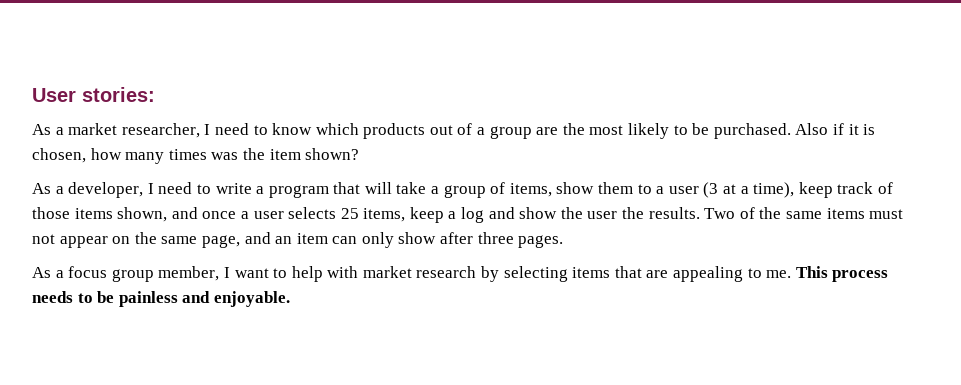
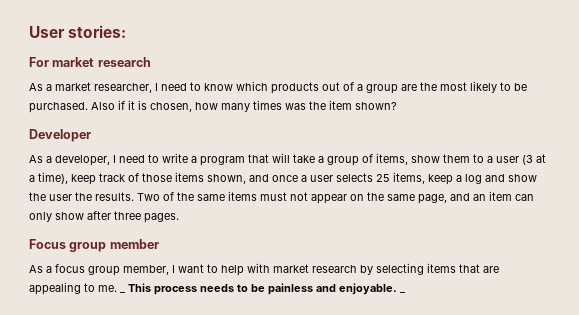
+ For market research
+ Developer
+ Focus group member
- This process needs to be painless and enjoyable.
+ _ This process needs to be painless and enjoyable. _

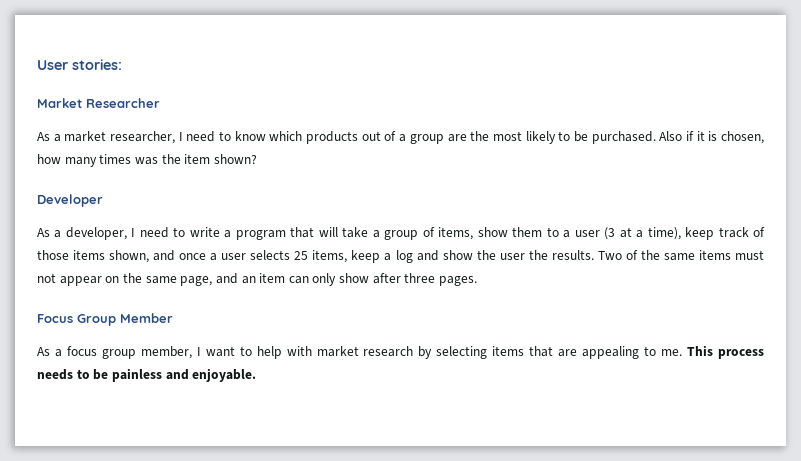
- For market research
+ Market Researcher
- Focus group member
+ Focus Group Member
- _ This process needs to be painless and enjoyable. _
+ This process needs to be painless and enjoyable.

